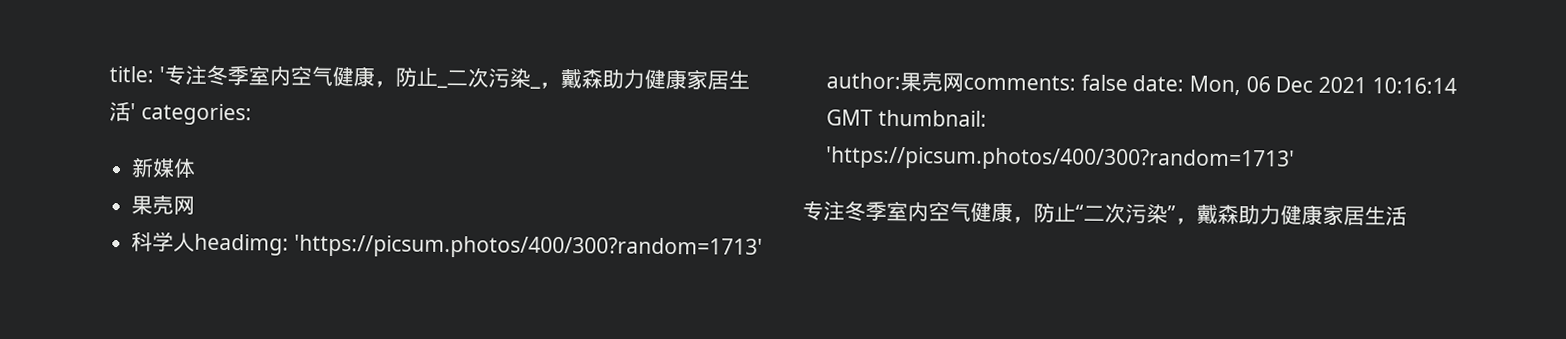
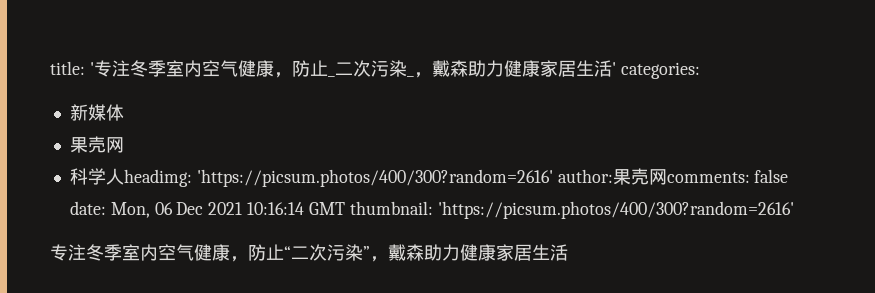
- 科学人headimg: 'https://picsum.photos/400/300?random=1713' author:果壳网comments: false date: Mon, 06 Dec 2021 10:16:14 GMT thumbnail: 'https://picsum.photos/400/300?random=1713'
+ 科学人headimg: 'https://picsum.photos/400/300?random=2616' author:果壳网comments: false date: Mon, 06 Dec 2021 10:16:14 GMT thumbnail: 'https://picsum.photos/400/300?random=2616'

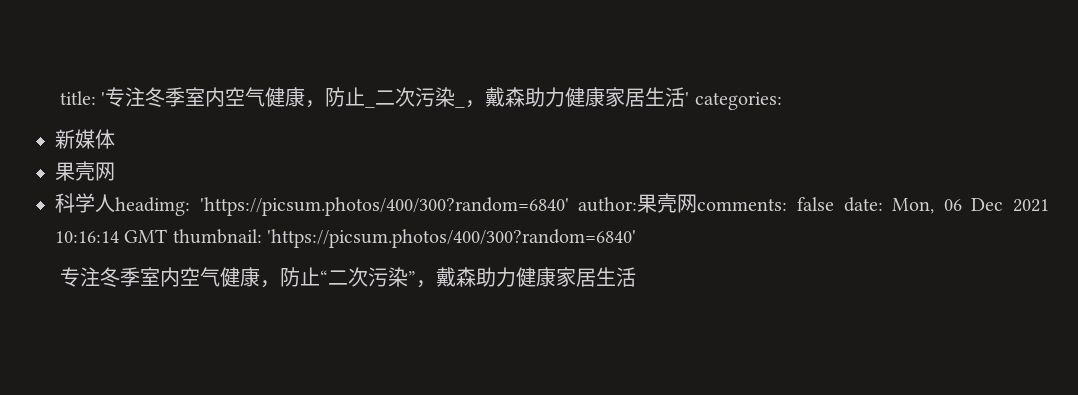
- 科学人headimg: 'https://picsum.photos/400/300?random=2616' author:果壳网comments: false date: Mon, 06 Dec 2021 10:16:14 GMT thumbnail: 'https://picsum.photos/400/300?random=2616'
+ 科学人headimg: 'https://picsum.photos/400/300?random=6840' author:果壳网comments: false date: Mon, 06 Dec 2021 10:16:14 GMT thumbnail: 'https://picsum.photos/400/300?random=6840'

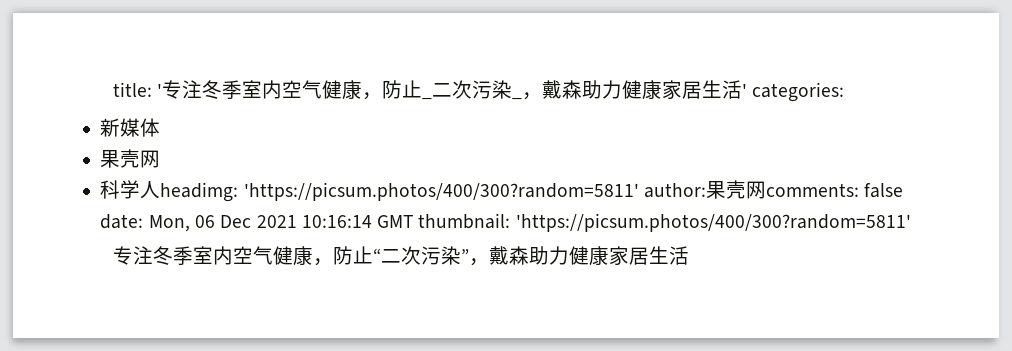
- 科学人headimg: 'https://picsum.photos/400/300?random=6840' author:果壳网comments: false date: Mon, 06 Dec 2021 10:16:14 GMT thumbnail: 'https://picsum.photos/400/300?random=6840'
+ 科学人headimg: 'https://picsum.photos/400/300?random=5811' author:果壳网comments: false date: Mon, 06 Dec 2021 10:16:14 GMT thumbnail: 'https://picsum.photos/400/300?random=5811'

